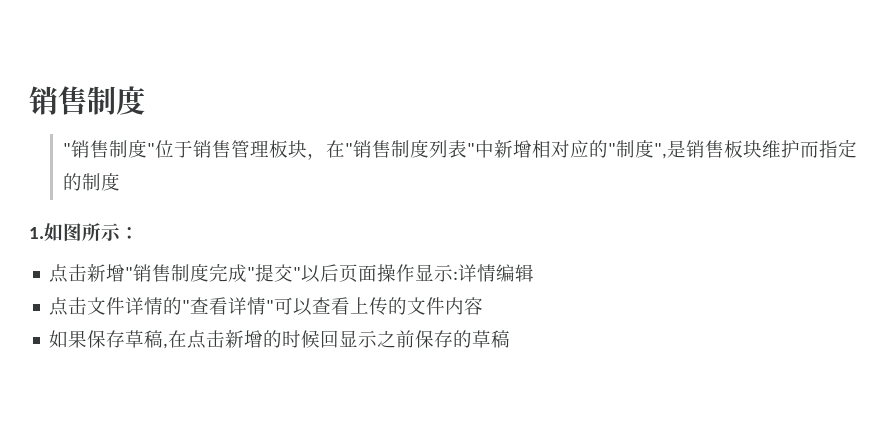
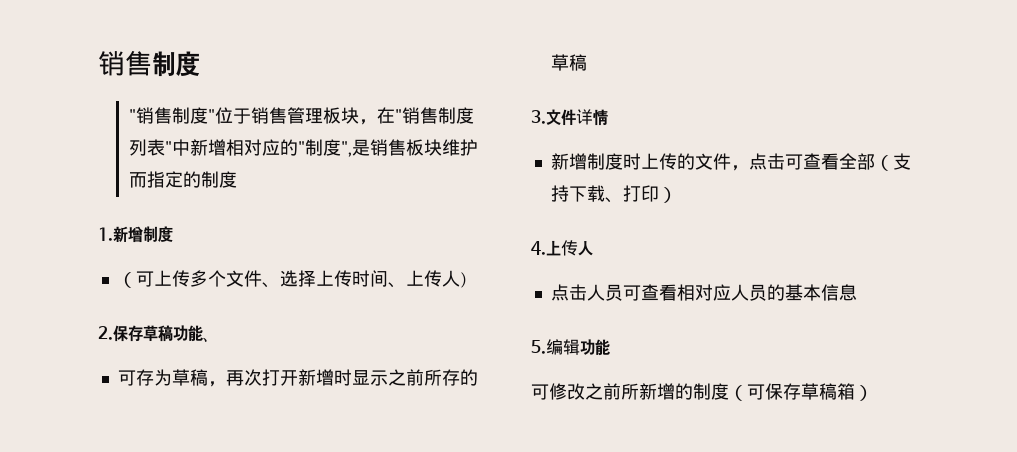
- 1.如图所示：
- 点击新增"销售制度完成"提交"以后页面操作显示:详情编辑
- 点击文件详情的"查看详情"可以查看上传的文件内容
- 如果保存草稿,在点击新增的时候回显示之前保存的草稿
+ 1.新增制度
+ （可上传多个文件、选择上传时间、上传人)
+ 2.保存草稿功能、
+ 可存为草稿，再次打开新增时显示之前所存的草稿
+ 3.文件详情
+ 新增制度时上传的文件，点击可查看全部（支持下载、打印）
+ 4.上传人
+ 点击人员可查看相对应人员的基本信息
+ 5.编辑功能
+ 可修改之前所新增的制度（可保存草稿箱）

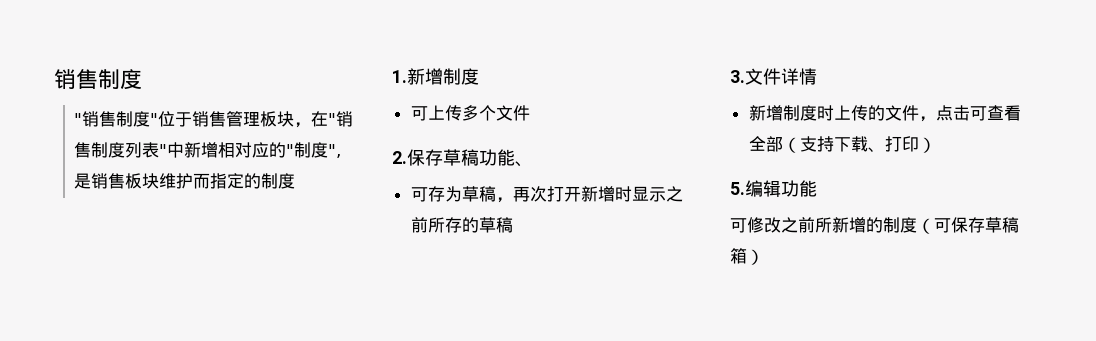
- （可上传多个文件、选择上传时间、上传人)
+ 可上传多个文件
- 4.上传人
- 点击人员可查看相对应人员的基本信息

